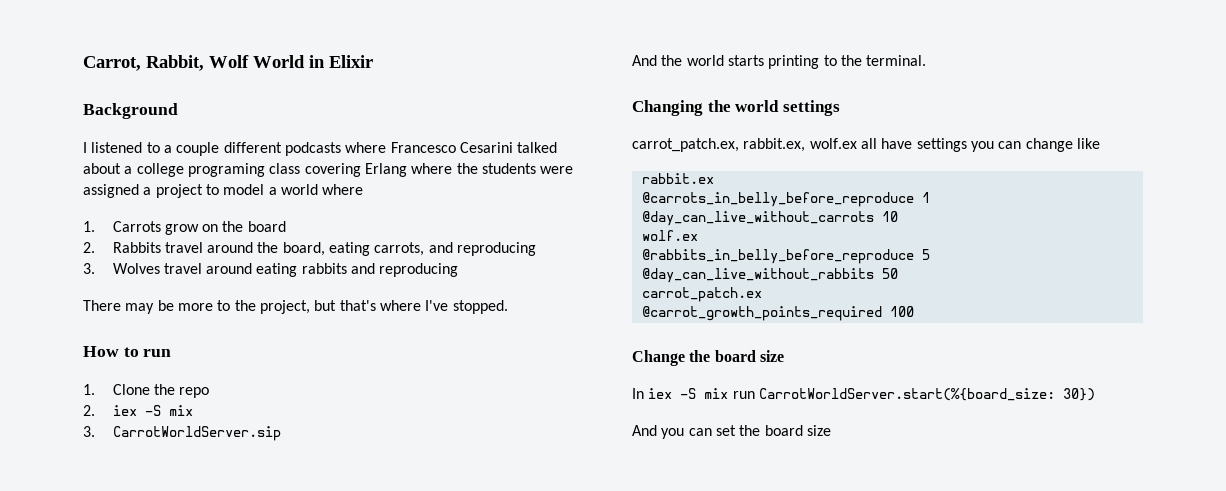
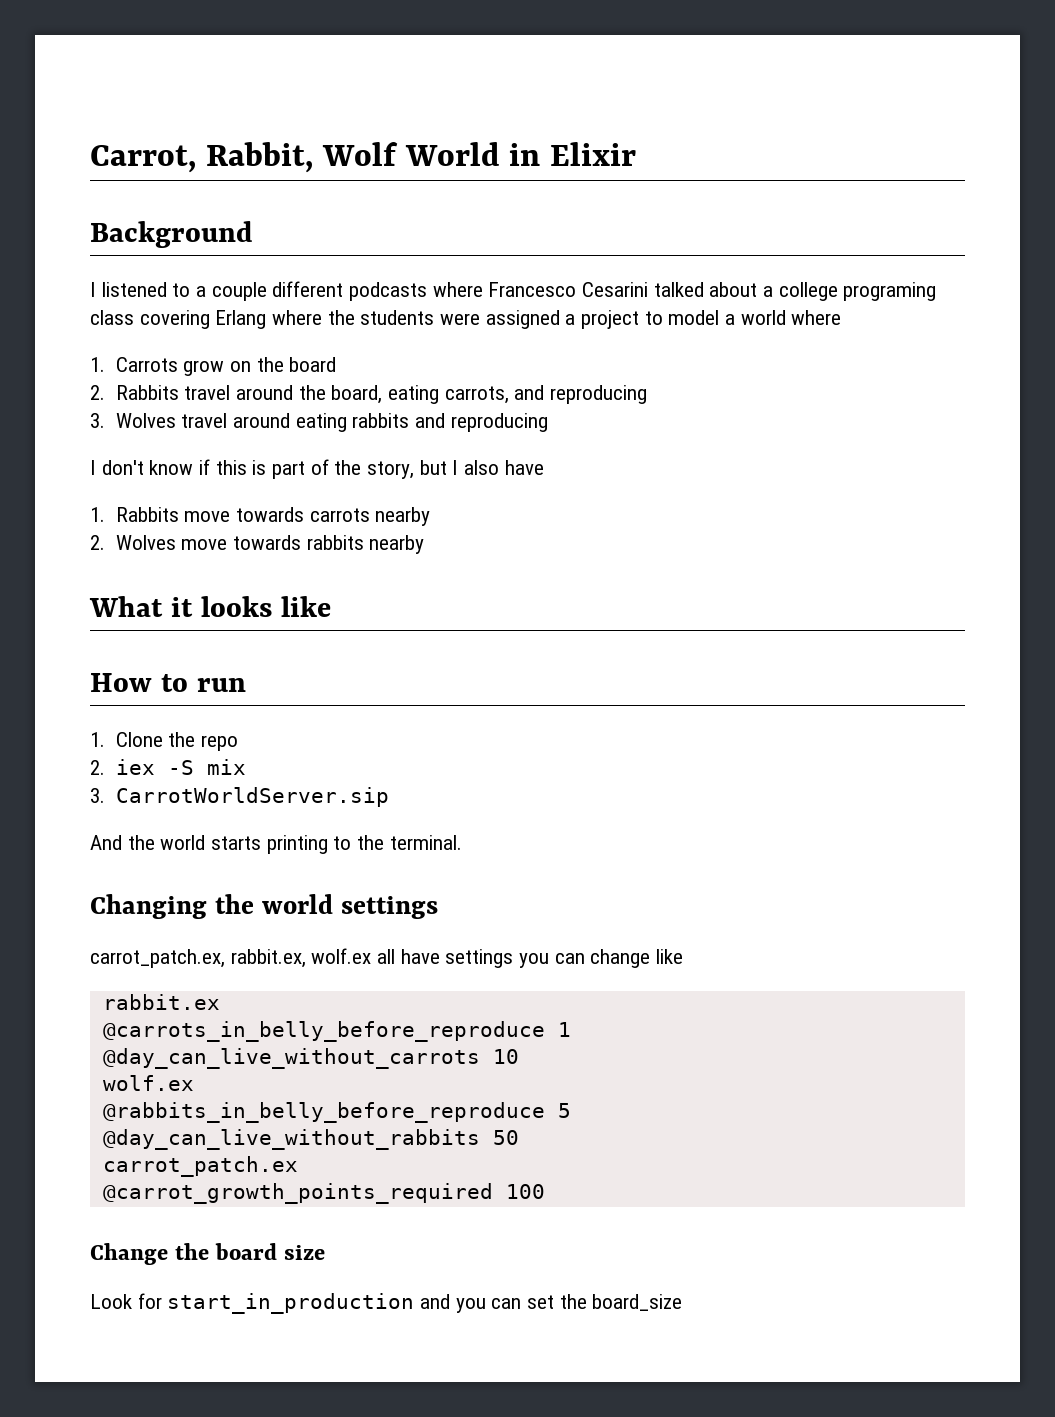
- There may be more to the project, but that's where I've stopped.
+ I don't know if this is part of the story, but I also have
+ 1. Rabbits move towards carrots nearby
+ 2. Wolves move towards rabbits nearby
+ What it looks like
- In iex -S mix run CarrotWorldServer.start(%{board_size: 30})
- And you can set the board size
+ Look for start_in_production and you can set the board_size

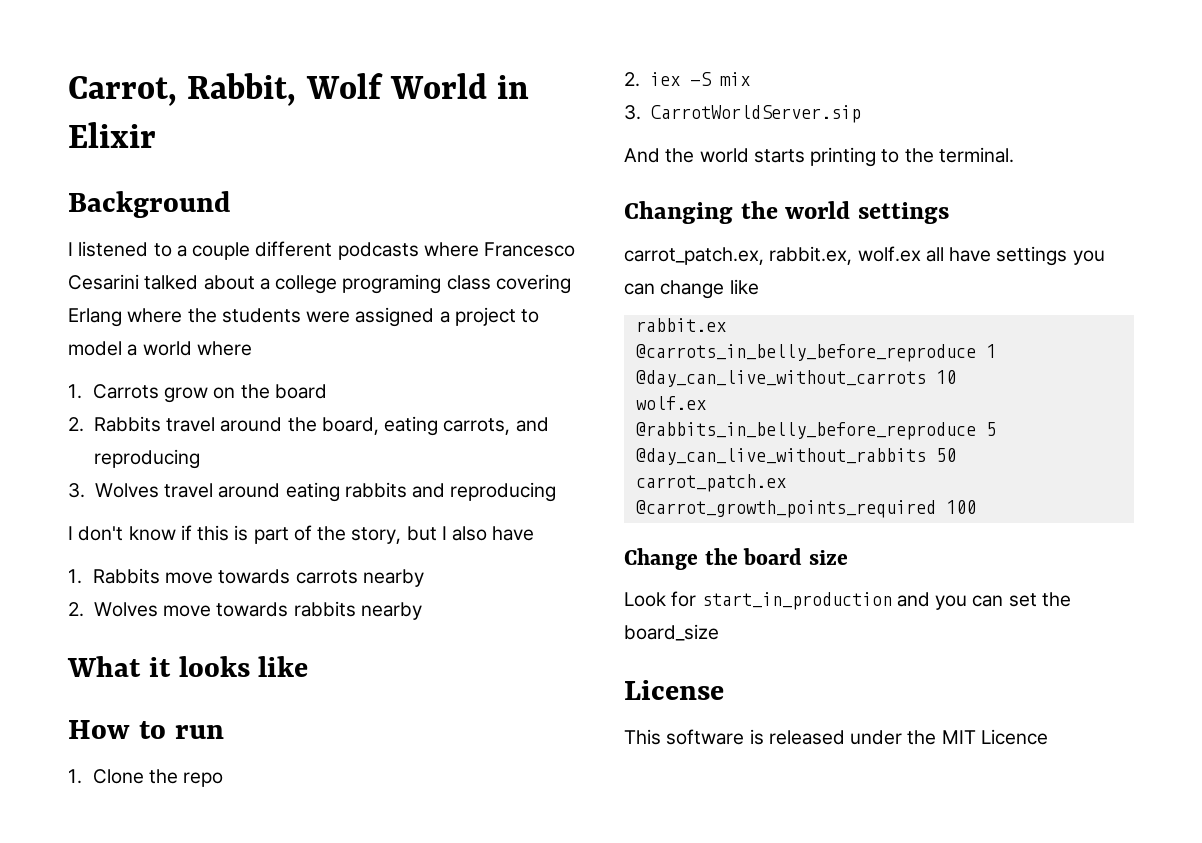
+ License
+ This software is released under the MIT Licence

